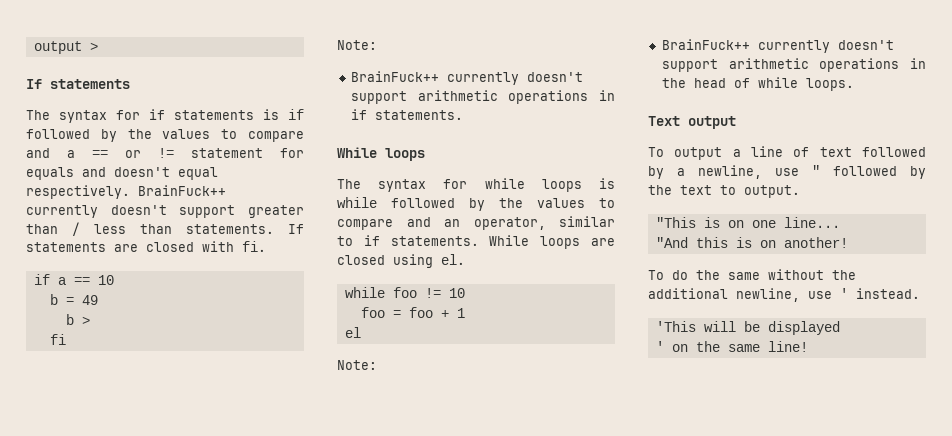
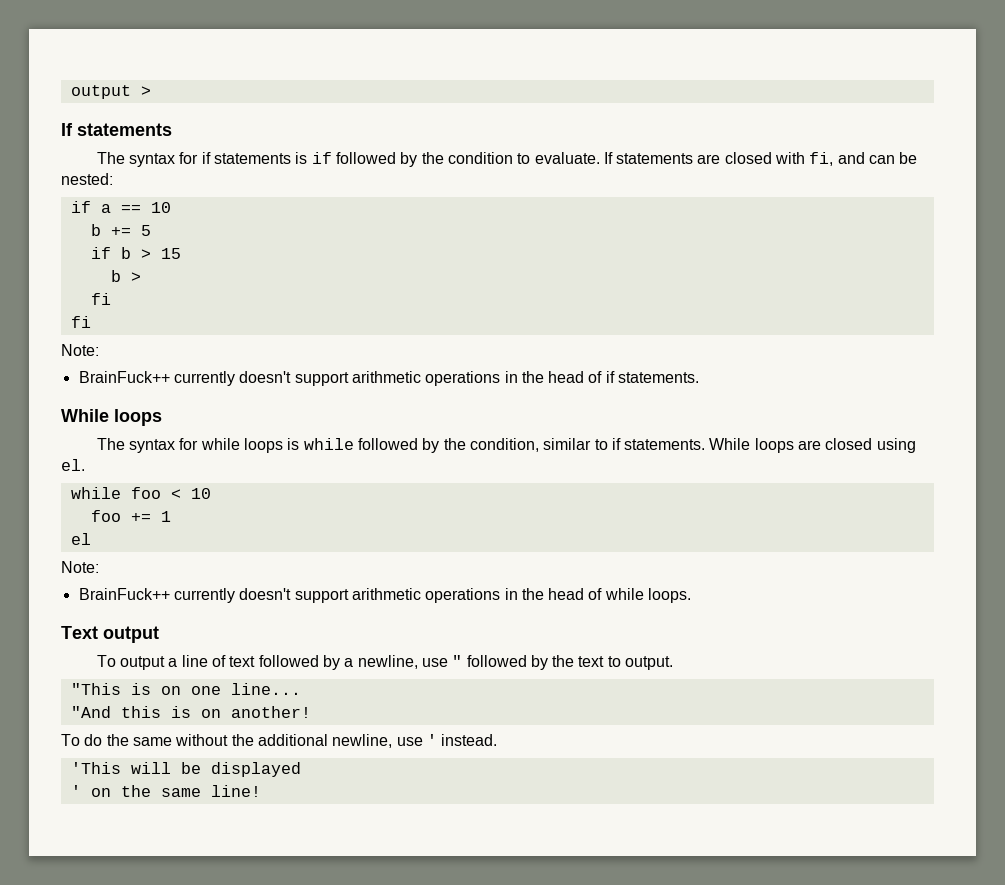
- The syntax for if statements is if followed by the values to compare and a == or != statement for equals and doesn't equal respectively. BrainFuck++ currently doesn't support greater than / less than statements.
+ The syntax for if statements is if followed by the condition to evaluate.
- If statements are closed with fi.
+ If statements are closed with fi, and can be nested:
- b = 49
+ b += 5
+ if b > 15
  b >
  fi
+ fi
  Note:
- BrainFuck++ currently doesn't support arithmetic operations in if statements.
+ BrainFuck++ currently doesn't support arithmetic operations in the head of if statements.
- The syntax for while loops is while followed by the values to compare and an operator, similar to if statements.
+ The syntax for while loops is while followed by the condition, similar to if statements.
- while foo != 10
+ while foo < 10
- foo = foo + 1
+ foo += 1

